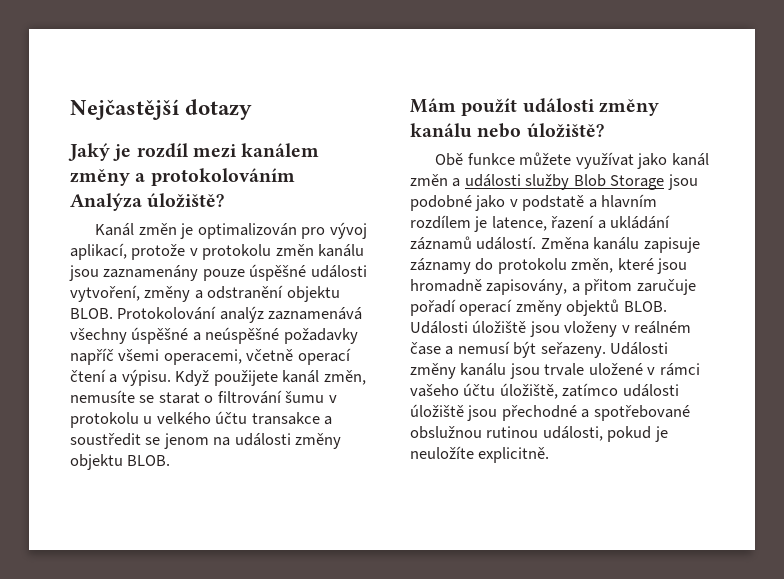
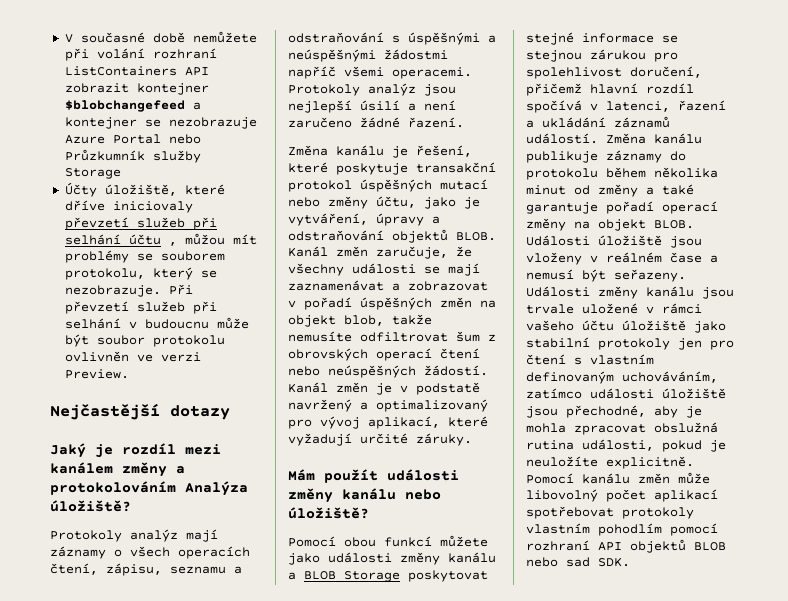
+ V současné době nemůžete při volání rozhraní ListContainers API zobrazit kontejner $blobchangefeed a kontejner se nezobrazuje Azure Portal nebo Průzkumník služby Storage
+ Účty úložiště, které dříve iniciovaly převzetí služeb při selhání účtu , můžou mít problémy se souborem protokolu, který se nezobrazuje. Při převzetí služeb při selhání v budoucnu může být soubor protokolu ovlivněn ve verzi Preview.
- Kanál změn je optimalizován pro vývoj aplikací, protože v protokolu změn kanálu jsou zaznamenány pouze úspěšné události vytvoření, změny a odstranění objektu BLOB. Protokolování analýz zaznamenává všechny úspěšné a neúspěšné požadavky napříč všemi operacemi, včetně operací čtení a výpisu. Když použijete kanál změn, nemusíte se starat o filtrování šumu v protokolu u velkého účtu transakce a soustředit se jenom na události změny objektu BLOB.
+ Protokoly analýz mají záznamy o všech operacích čtení, zápisu, seznamu a odstraňování s úspěšnými a neúspěšnými žádostmi napříč všemi operacemi. Protokoly analýz jsou nejlepší úsilí a není zaručeno žádné řazení.
+ Změna kanálu je řešení, které poskytuje transakční protokol úspěšných mutací nebo změny účtu, jako je vytváření, úpravy a odstraňování objektů BLOB. Kanál změn zaručuje, že všechny události se mají zaznamenávat a zobrazovat v pořadí úspěšných změn na objekt blob, takže nemusíte odfiltrovat šum z obrovských operací čtení nebo neúspěšných žádostí. Kanál změn je v podstatě navržený a optimalizovaný pro vývoj aplikací, které vyžadují určité záruky.
- Obě funkce můžete využívat jako kanál změn a události služby Blob Storage jsou podobné jako v podstatě a hlavním rozdílem je latence, řazení a ukládání záznamů událostí.
+ Pomocí obou funkcí můžete jako události změny kanálu a BLOB Storage poskytovat stejné informace se stejnou zárukou pro spolehlivost doručení, přičemž hlavní rozdíl spočívá v latenci, řazení a ukládání záznamů událostí.
- Změna kanálu zapisuje záznamy do protokolu změn, které jsou hromadně zapisovány, a přitom zaručuje pořadí operací změny objektů BLOB.
+ Změna kanálu publikuje záznamy do protokolu během několika minut od změny a také garantuje pořadí operací změny na objekt BLOB.
- Události změny kanálu jsou trvale uložené v rámci vašeho účtu úložiště, zatímco události úložiště jsou přechodné a spotřebované obslužnou rutinou události, pokud je neuložíte explicitně.
+ Události změny kanálu jsou trvale uložené v rámci vašeho účtu úložiště jako stabilní protokoly jen pro čtení s vlastním definovaným uchováváním, zatímco události úložiště jsou přechodné, aby je mohla zpracovat obslužná rutina události, pokud je neuložíte explicitně.
+ Pomocí kanálu změn může libovolný počet aplikací spotřebovat protokoly vlastním pohodlím pomocí rozhraní API objektů BLOB nebo sad SDK.

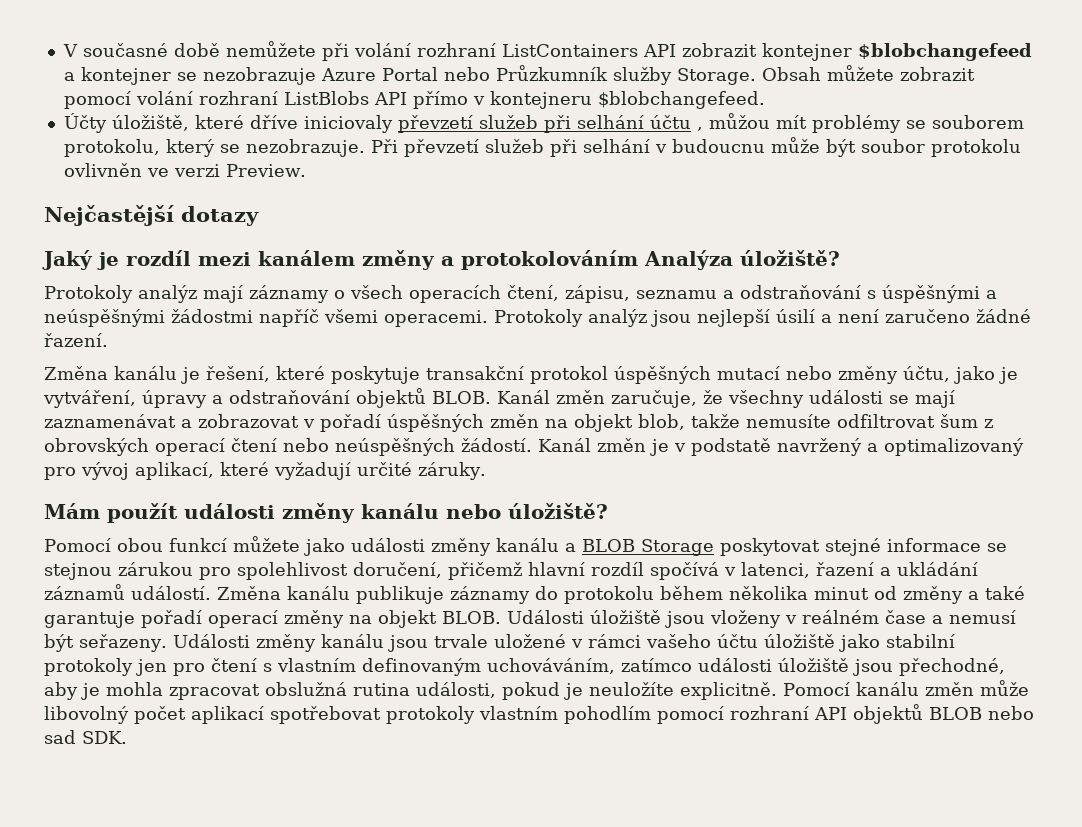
- V současné době nemůžete při volání rozhraní ListContainers API zobrazit kontejner $blobchangefeed a kontejner se nezobrazuje Azure Portal nebo Průzkumník služby Storage
+ V současné době nemůžete při volání rozhraní ListContainers API zobrazit kontejner $blobchangefeed a kontejner se nezobrazuje Azure Portal nebo Průzkumník služby Storage. Obsah můžete zobrazit pomocí volání rozhraní ListBlobs API přímo v kontejneru $blobchangefeed.

